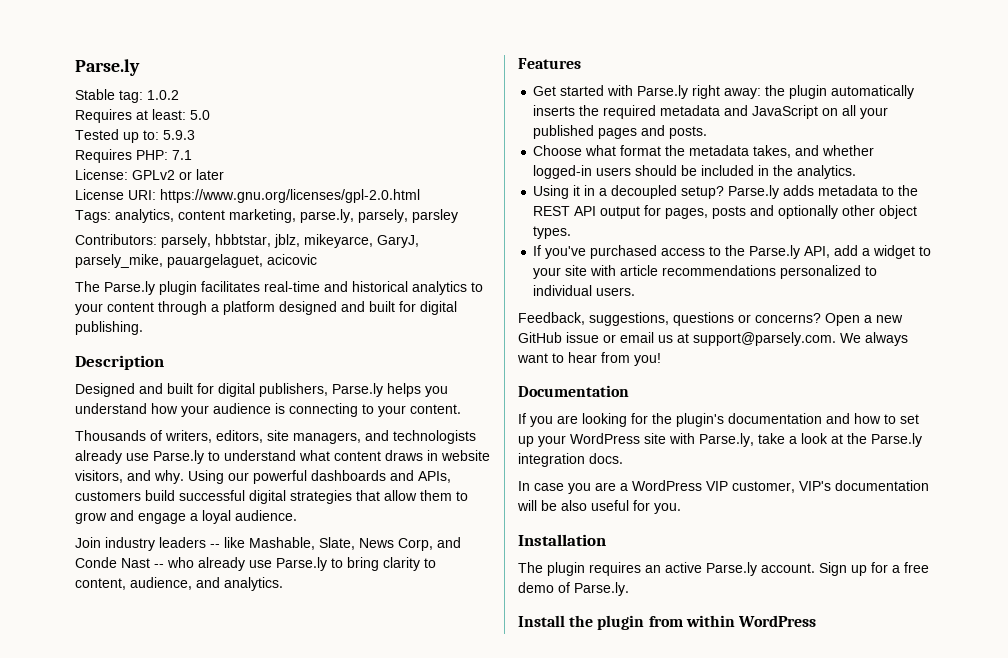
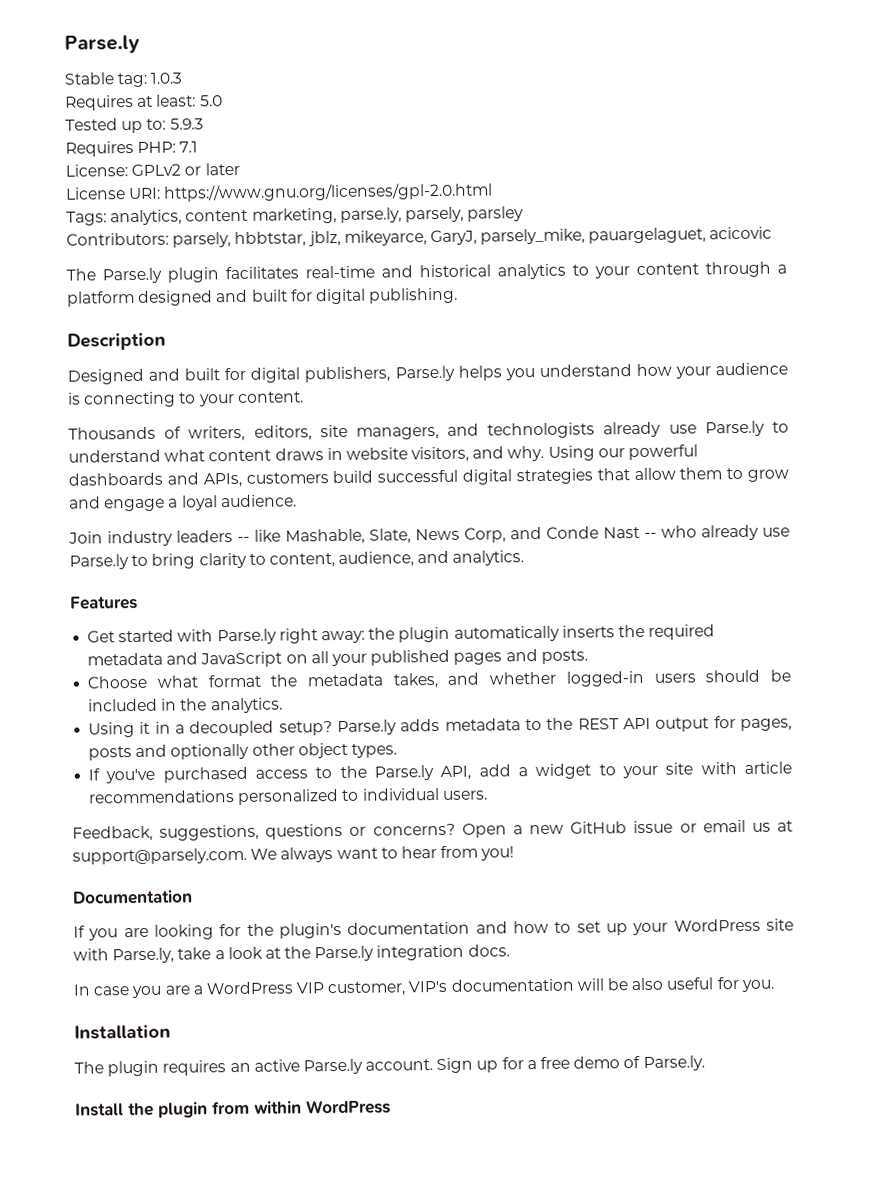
- Stable tag: 1.0.2
+ Stable tag: 1.0.3

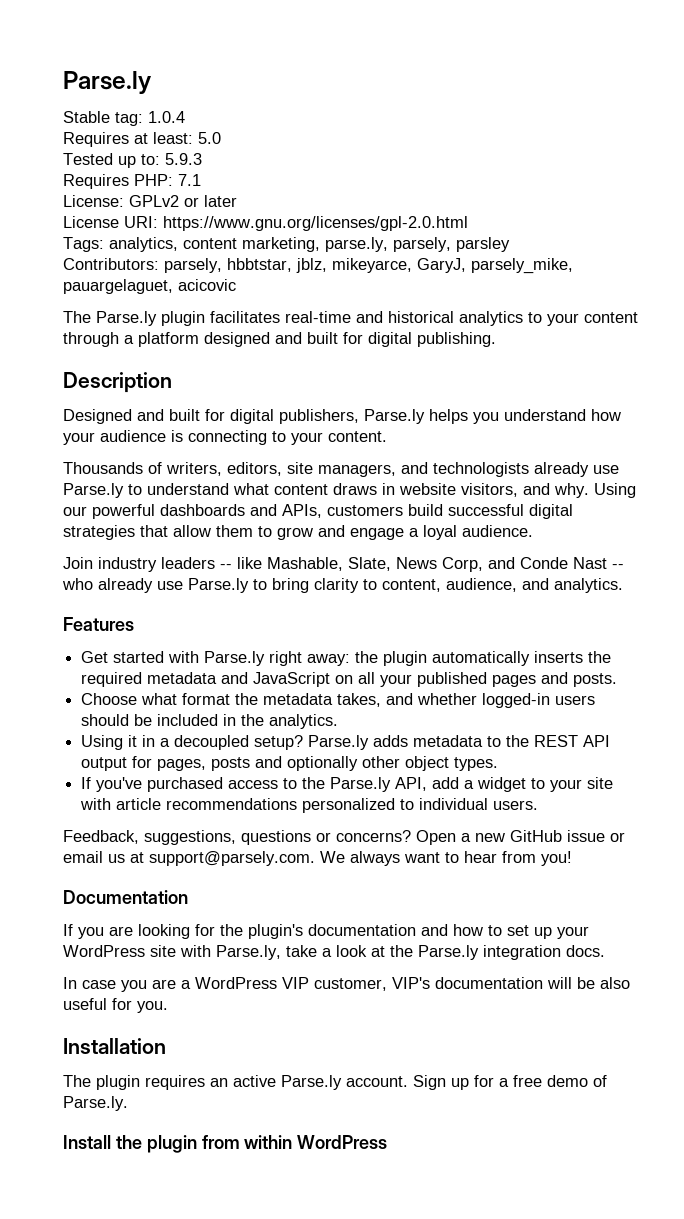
- Stable tag: 1.0.3
+ Stable tag: 1.0.4

